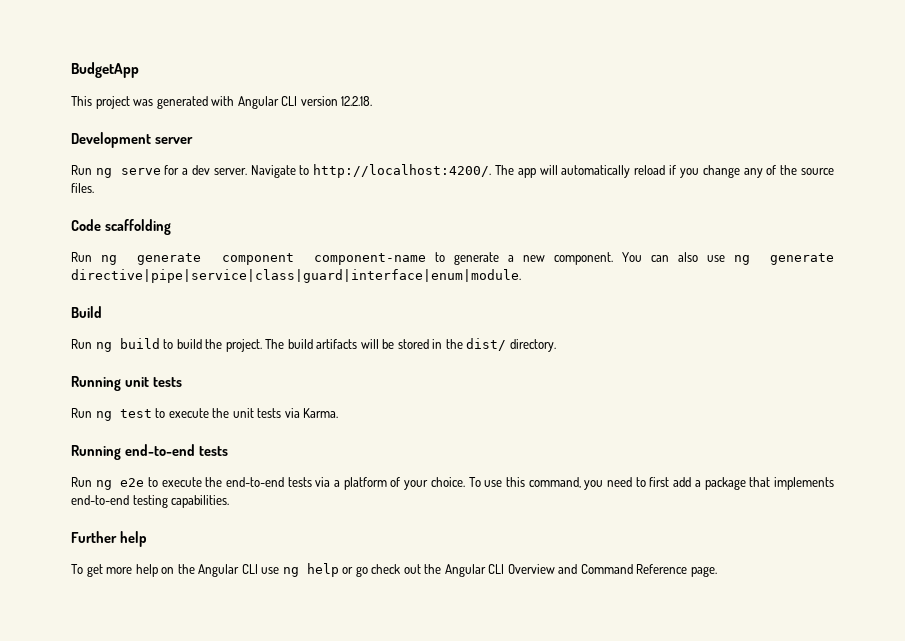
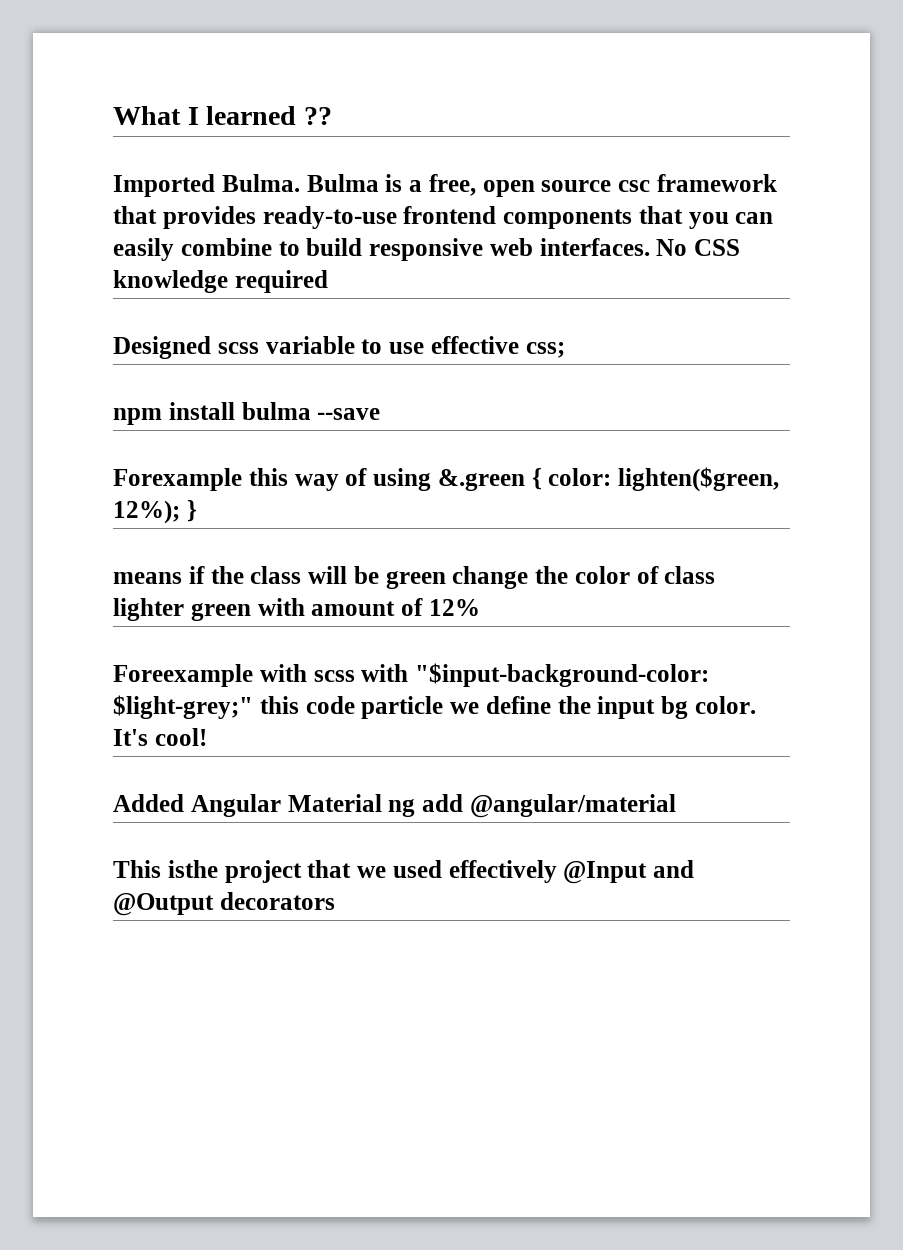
- BudgetApp
- This project was generated with Angular CLI version 12.2.18.
- Development server
- Run ng serve for a dev server. Navigate to http://localhost:4200/. The app will automatically reload if you change any of the source files.
- Code scaffolding
- Run ng generate component component-name to generate a new component. You can also use ng generate directive|pipe|service|class|guard|interface|enum|module.
- Build
- Run ng build to build the project. The build artifacts will be stored in the dist/ directory.
- Running unit tests
- Run ng test to execute the unit tests via Karma.
- Running end-to-end tests
- Run ng e2e to execute the end-to-end tests via a platform of your choice. To use this command, you need to first add a package that implements end-to-end testing capabilities.
- Further help
- To get more help on the Angular CLI use ng help or go check out the Angular CLI Overview and Command Reference page.
+ What I learned ??
+ Imported Bulma. Bulma is a free, open source csc framework that provides ready-to-use frontend components that you can easily combine to build responsive web interfaces. No CSS knowledge required
+ Designed scss variable to use effective css;
+ npm install bulma --save
+ Forexample this way of using &.green { color: lighten($green, 12%); }
+ means if the class will be green change the color of class lighter green with amount of 12%
+ Foreexample with scss with "$input-background-color: $light-grey;" this code particle we define the input bg color. It's cool!
+ Added Angular Material ng add @angular/material
+ This isthe project that we used effectively @Input and @Output decorators

